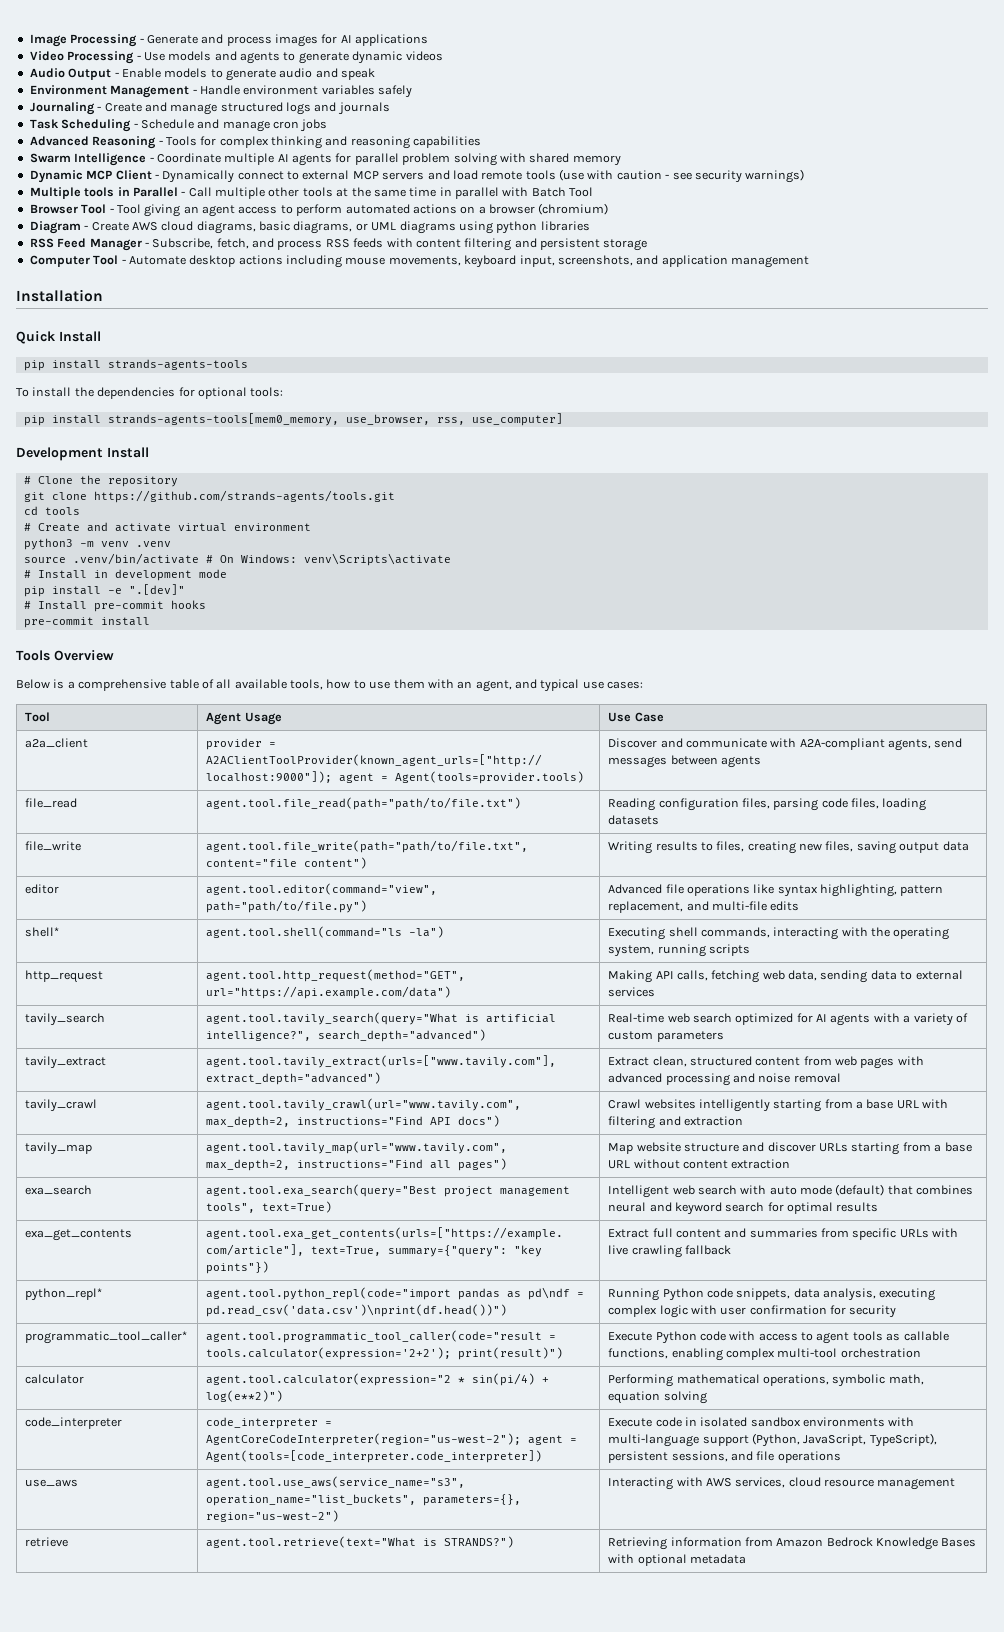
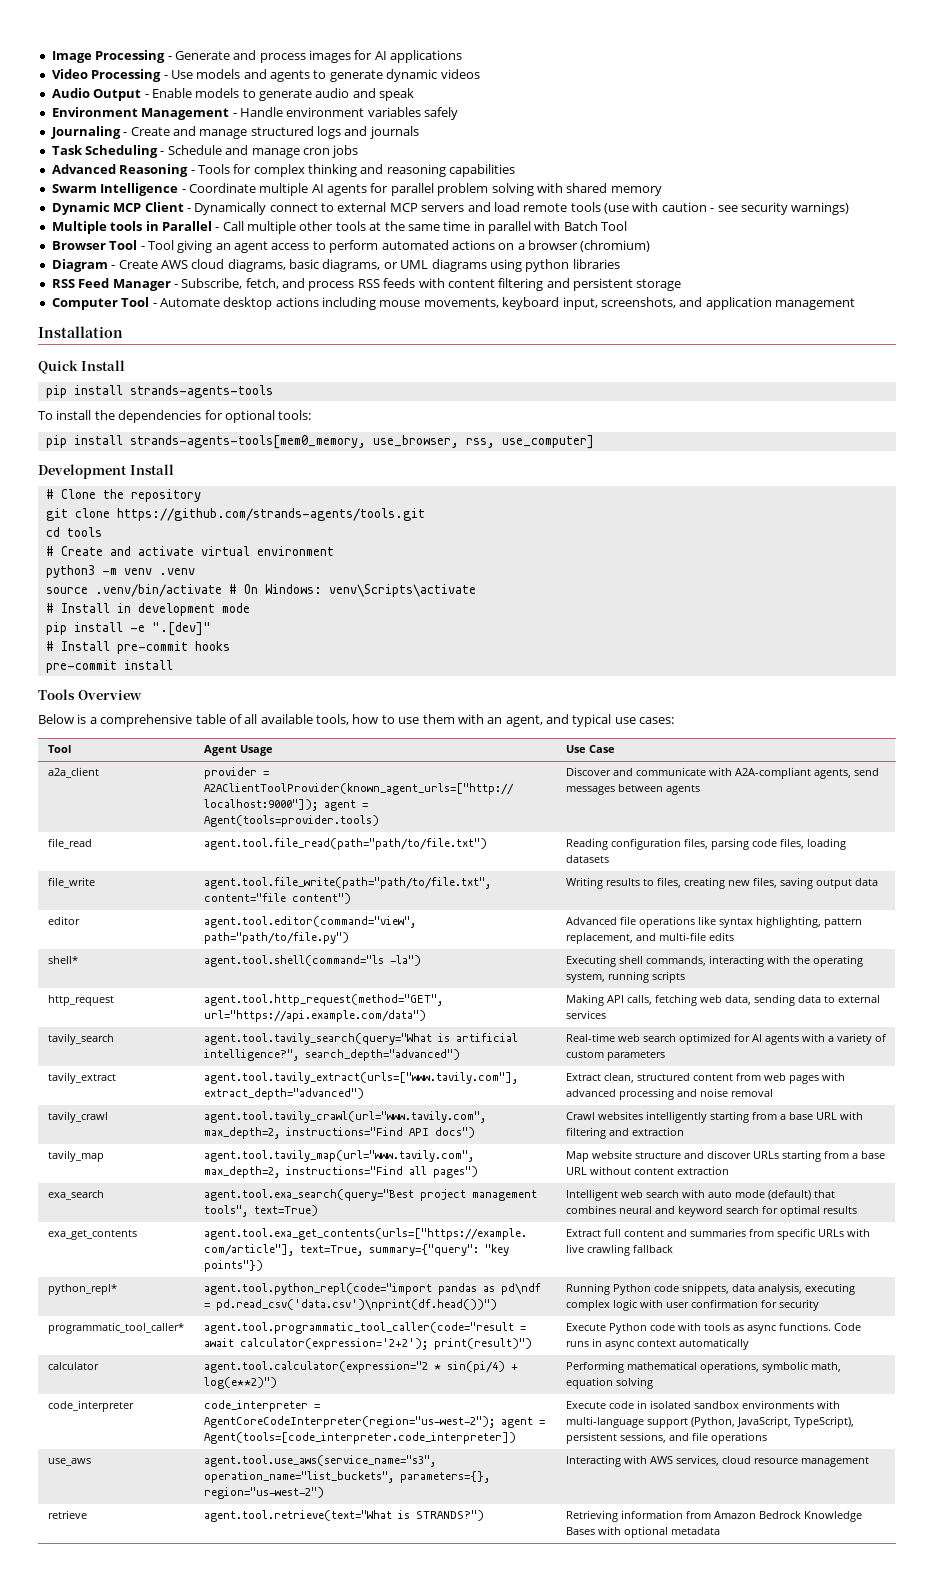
- programmatic_tool_caller* | agent.tool.programmatic_tool_caller(code="result = tools.calculator(expression='2+2'); print(result)") | Execute Python code with access to agent tools as callable functions, enabling complex multi-tool orchestration
+ programmatic_tool_caller* | agent.tool.programmatic_tool_caller(code="result = await calculator(expression='2+2'); print(result)") | Execute Python code with tools as async functions. Code runs in async context automatically

